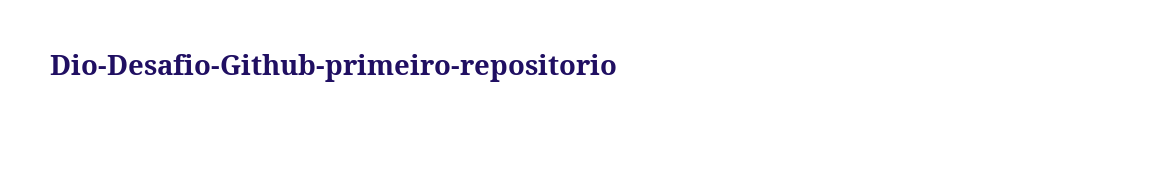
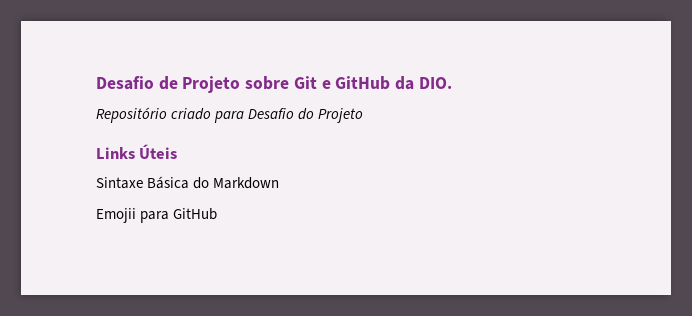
- Dio-Desafio-Github-primeiro-repositorio
+ Desafio de Projeto sobre Git e GitHub da DIO.
+ Repositório criado para Desafio do Projeto
+ Links Úteis
+ Sintaxe Básica do Markdown
+ Emojii para GitHub

